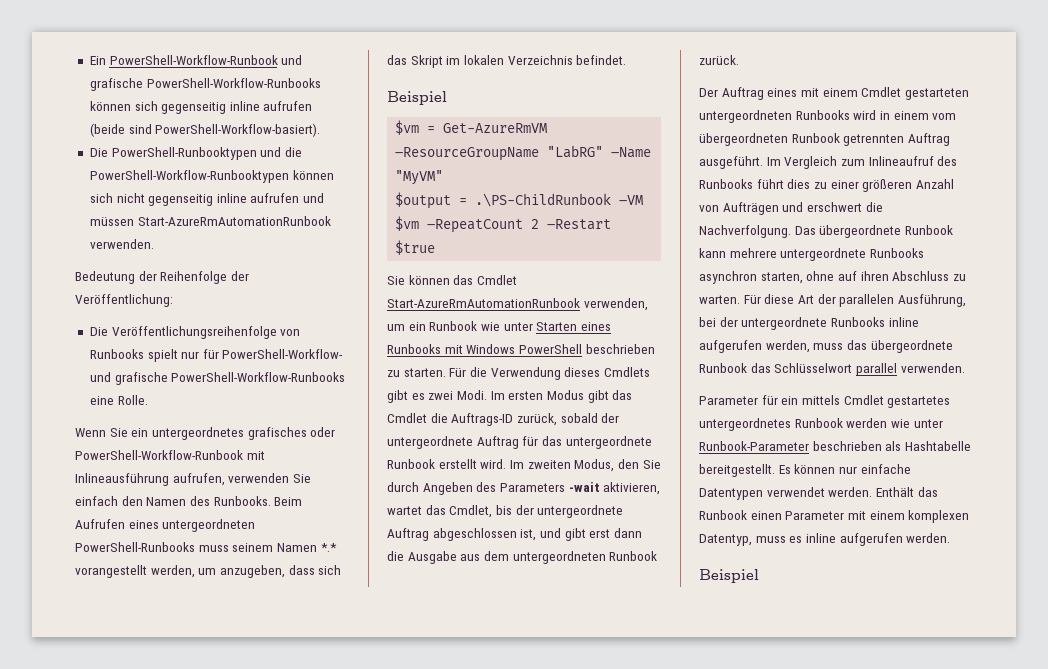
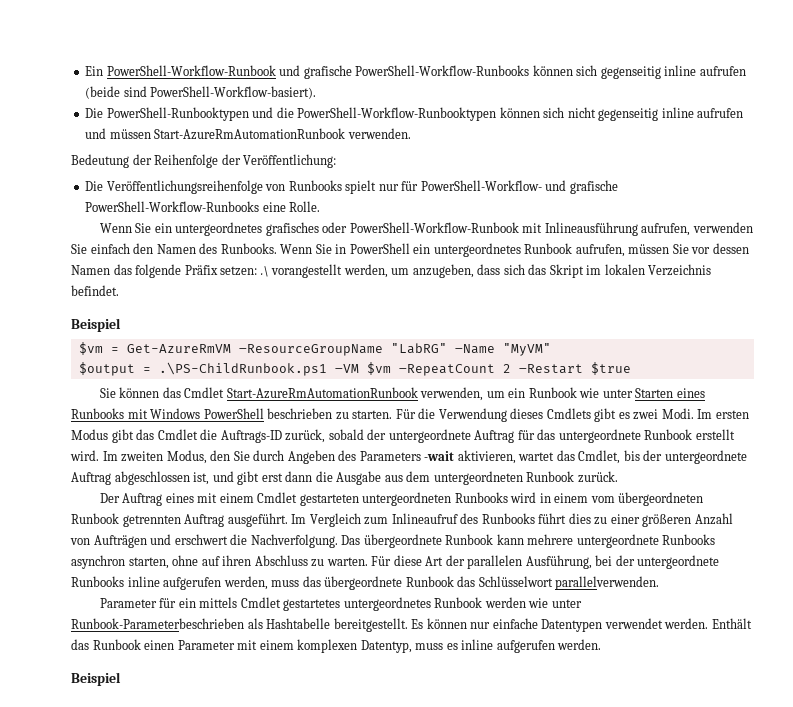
- Beim Aufrufen eines untergeordneten PowerShell-Runbooks muss seinem Namen *.* vorangestellt werden, um anzugeben, dass sich das Skript im lokalen Verzeichnis befindet.
+ Wenn Sie in PowerShell ein untergeordnetes Runbook aufrufen, müssen Sie vor dessen Namen das folgende Präfix setzen: .\ vorangestellt werden, um anzugeben, dass sich das Skript im lokalen Verzeichnis befindet.
- $output = .\PS-ChildRunbook –VM $vm –RepeatCount 2 –Restart $true
+ $output = .\PS-ChildRunbook.ps1 –VM $vm –RepeatCount 2 –Restart $true
- Für diese Art der parallelen Ausführung, bei der untergeordnete Runbooks inline aufgerufen werden, muss das übergeordnete Runbook das Schlüsselwort parallel verwenden.
+ Für diese Art der parallelen Ausführung, bei der untergeordnete Runbooks inline aufgerufen werden, muss das übergeordnete Runbook das Schlüsselwort parallelverwenden.
- Parameter für ein mittels Cmdlet gestartetes untergeordnetes Runbook werden wie unter Runbook-Parameter beschrieben als Hashtabelle bereitgestellt.
+ Parameter für ein mittels Cmdlet gestartetes untergeordnetes Runbook werden wie unter Runbook-Parameterbeschrieben als Hashtabelle bereitgestellt.

